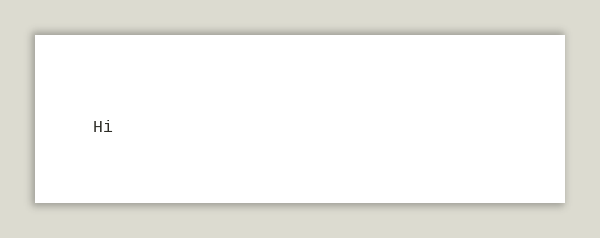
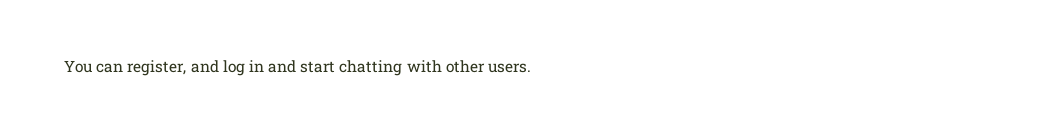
- Hi
+ You can register, and log in and start chatting with other users.

